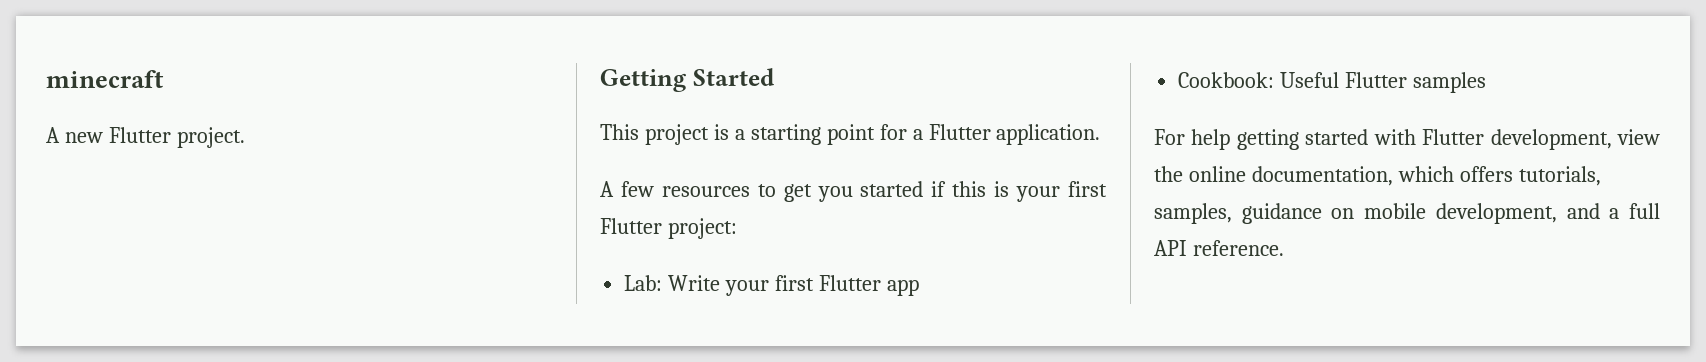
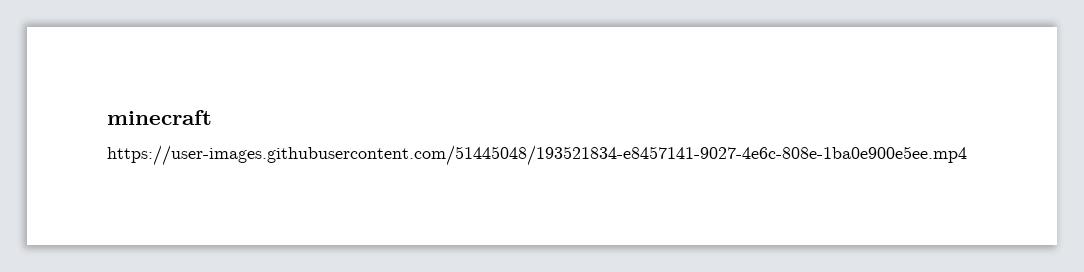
- A new Flutter project.
- Getting Started
- This project is a starting point for a Flutter application.
- A few resources to get you started if this is your first Flutter project:
- Lab: Write your first Flutter app
- Cookbook: Useful Flutter samples
- For help getting started with Flutter development, view the online documentation, which offers tutorials, samples, guidance on mobile development, and a full API reference.
+ https://user-images.githubusercontent.com/51445048/193521834-e8457141-9027-4e6c-808e-1ba0e900e5ee.mp4

